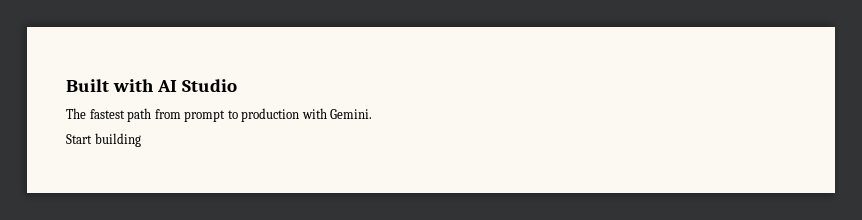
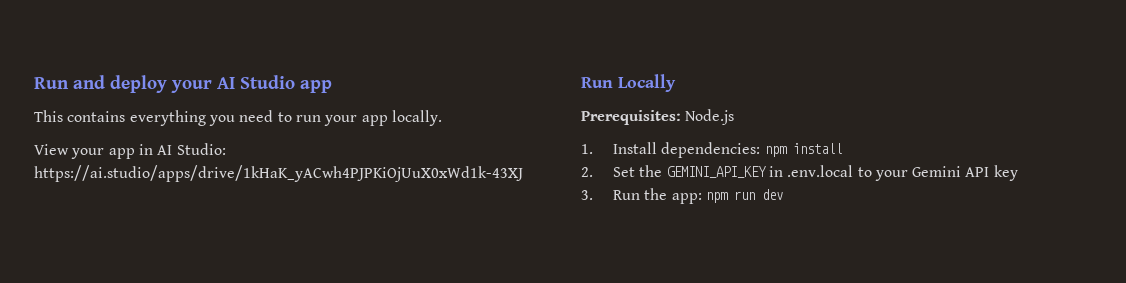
- Built with AI Studio
- The fastest path from prompt to production with Gemini.
- Start building
+ Run and deploy your AI Studio app
+ This contains everything you need to run your app locally.
+ View your app in AI Studio: https://ai.studio/apps/drive/1kHaK_yACwh4PJPKiOjUuX0xWd1k-43XJ
+ Run Locally
+ Prerequisites: Node.js
+ 1. Install dependencies: npm install
+ 2. Set the GEMINI_API_KEY in .env.local to your Gemini API key
+ 3. Run the app: npm run dev

